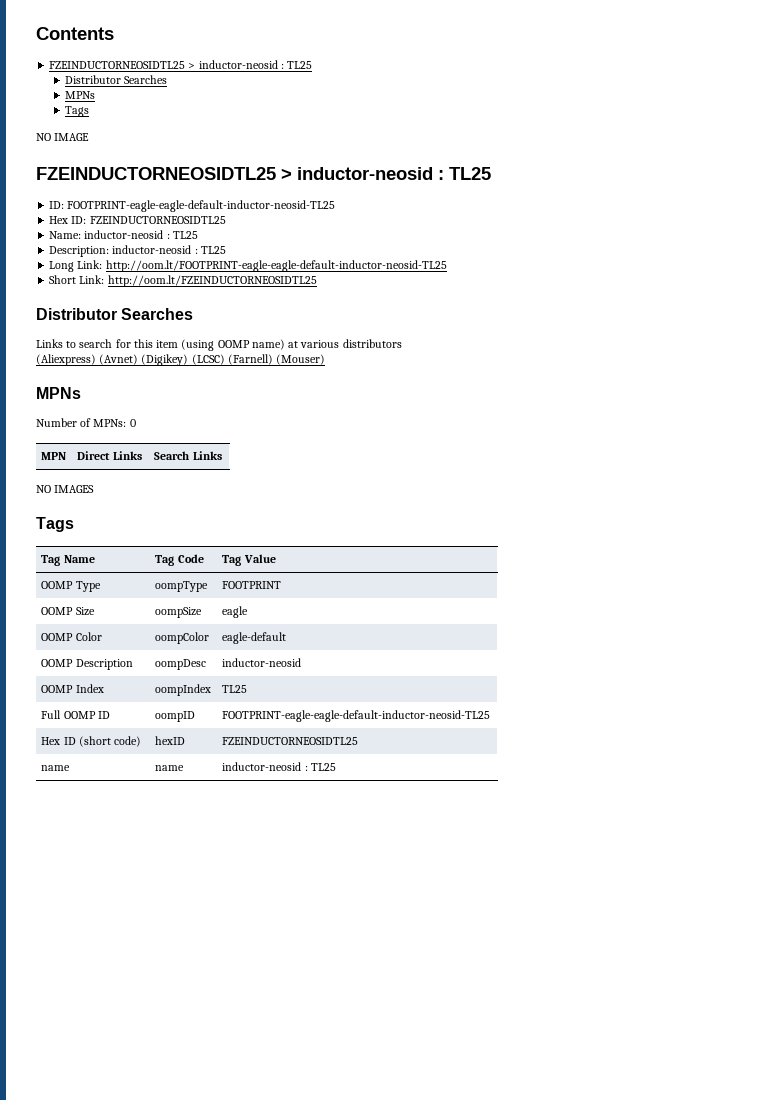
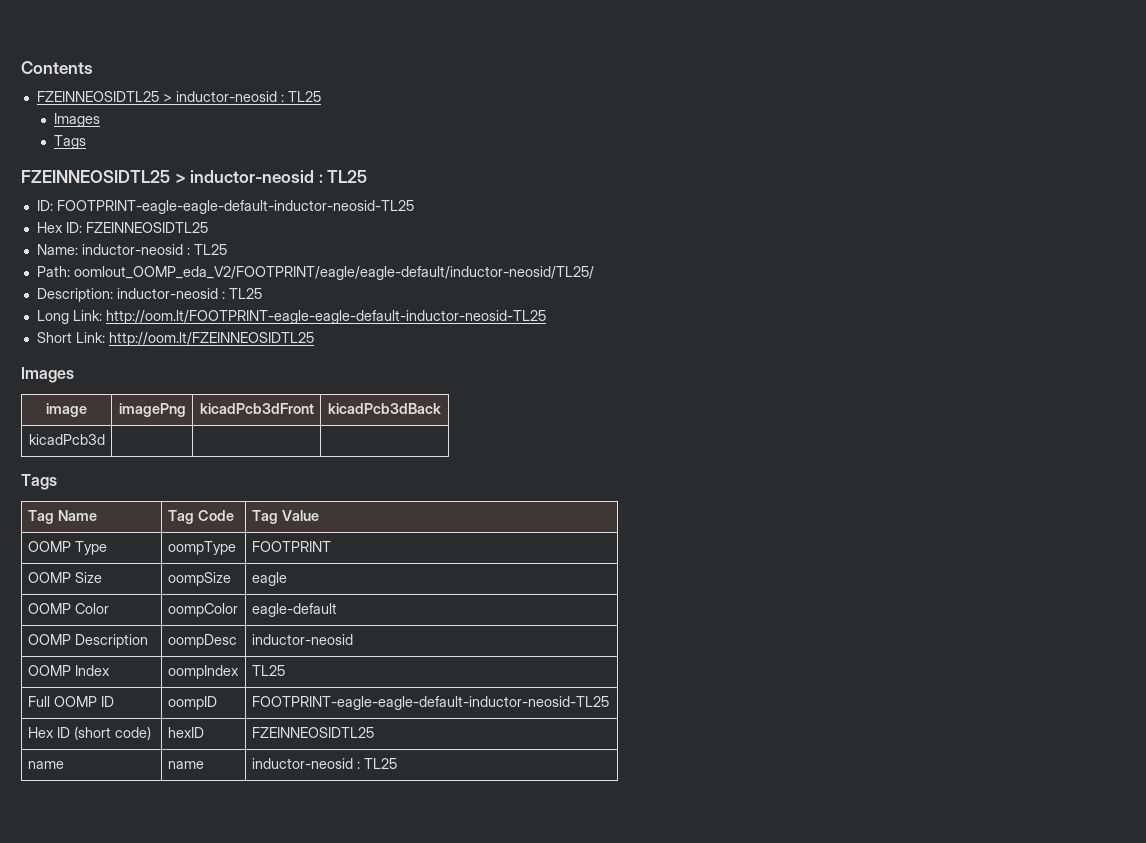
  Contents
- FZEINDUCTORNEOSIDTL25 > inductor-neosid : TL25
- Distributor Searches
- MPNs
+ FZEINNEOSIDTL25 > inductor-neosid : TL25
+ Images
  Tags
- NO IMAGE
- FZEINDUCTORNEOSIDTL25 > inductor-neosid : TL25
+ FZEINNEOSIDTL25 > inductor-neosid : TL25
- Hex ID: FZEINDUCTORNEOSIDTL25
+ Hex ID: FZEINNEOSIDTL25
+ Path: oomlout_OOMP_eda_V2/FOOTPRINT/eagle/eagle-default/inductor-neosid/TL25/
- Short Link: http://oom.lt/FZEINDUCTORNEOSIDTL25
- Distributor Searches
- Links to search for this item (using OOMP name) at various distributors
- (Aliexpress) (Avnet) (Digikey) (LCSC) (Farnell) (Mouser)
- MPNs
- Number of MPNs: 0
- MPN | Direct Links | Search Links
- NO IMAGES
+ Short Link: http://oom.lt/FZEINNEOSIDTL25
+ Images
+ image | imagePng | kicadPcb3dFront | kicadPcb3dBack
+ kicadPcb3d | | |
- Hex ID (short code) | hexID | FZEINDUCTORNEOSIDTL25
+ Hex ID (short code) | hexID | FZEINNEOSIDTL25

